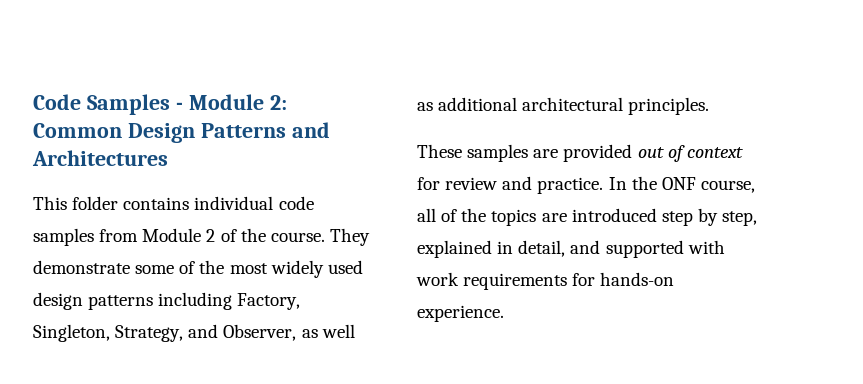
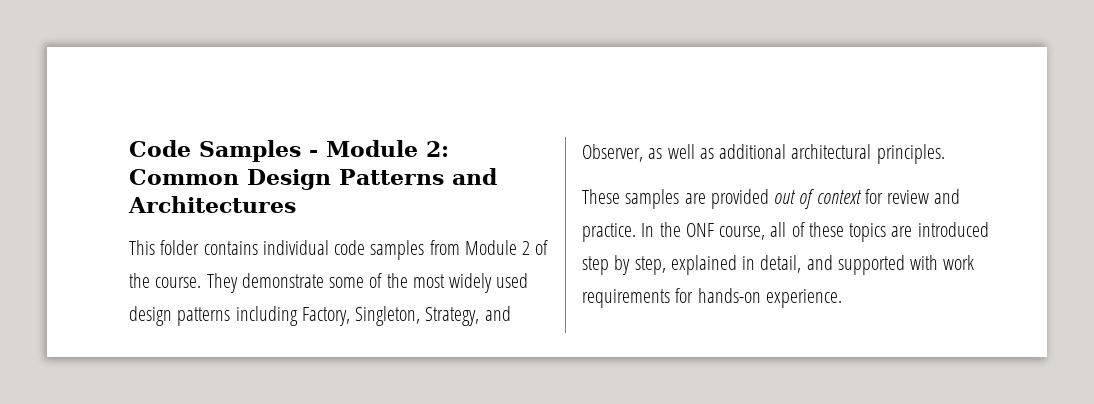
- In the ONF course, all of the topics are introduced step by step, explained in detail, and supported with work requirements for hands-on experience.
+ In the ONF course, all of these topics are introduced step by step, explained in detail, and supported with work requirements for hands-on experience.

